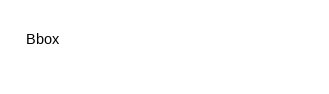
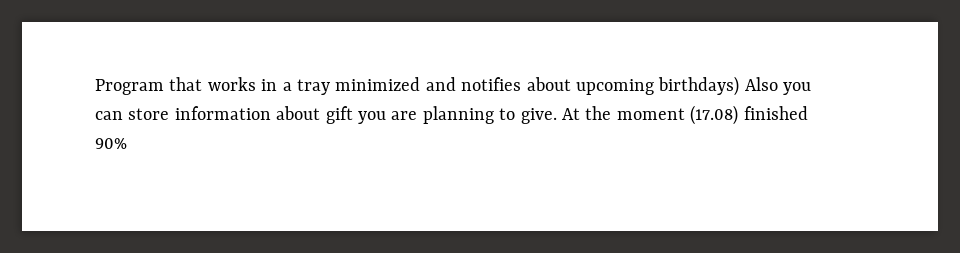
- Bbox
+ Program that works in a tray minimized and notifies about upcoming birthdays) Also you can store information about gift you are planning to give. At the moment (17.08) finished 90%

